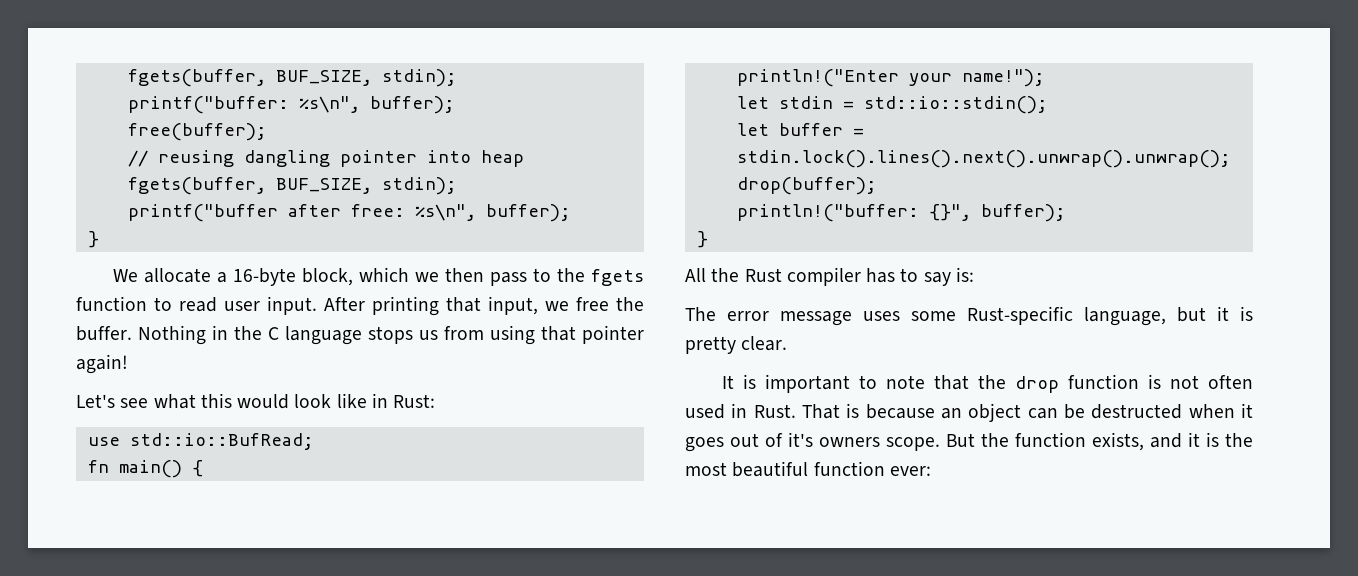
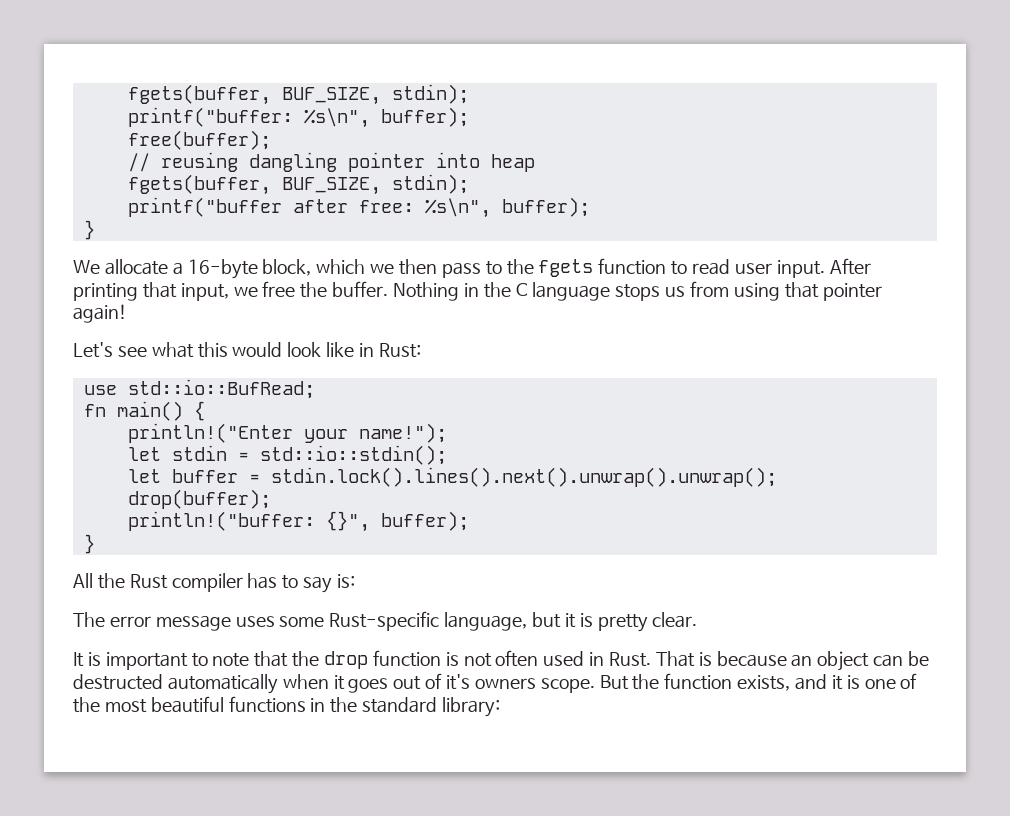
- That is because an object can be destructed when it goes out of it's owners scope.
+ That is because an object can be destructed automatically when it goes out of it's owners scope.
- But the function exists, and it is the most beautiful function ever:
+ But the function exists, and it is one of the most beautiful functions in the standard library:

